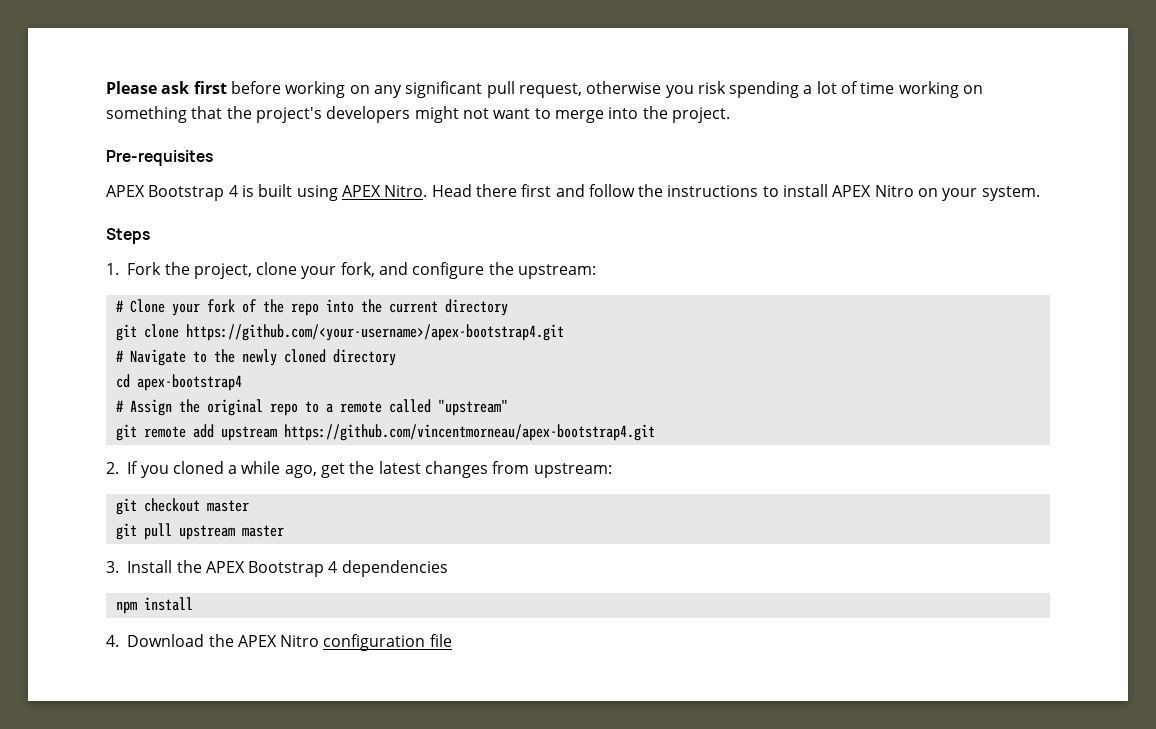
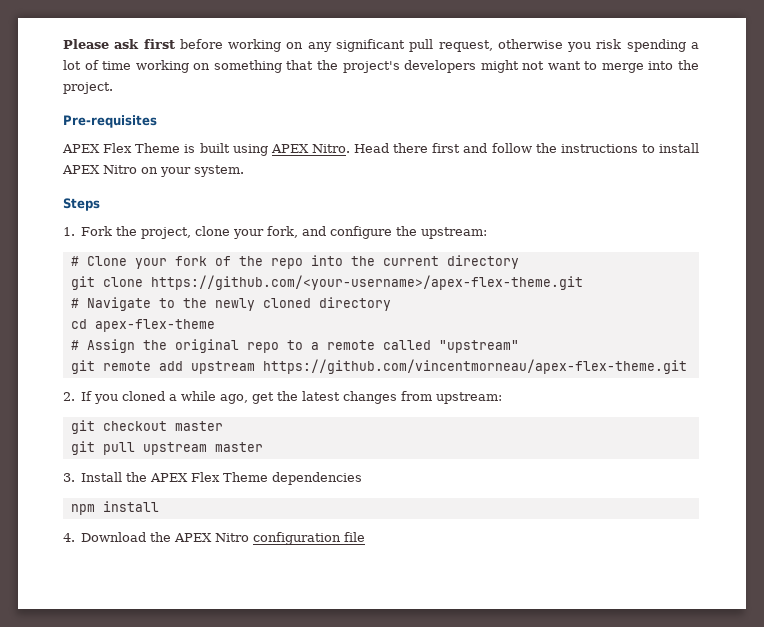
- APEX Bootstrap 4 is built using APEX Nitro.
+ APEX Flex Theme is built using APEX Nitro.
- git clone https://github.com/<your-username>/apex-bootstrap4.git
+ git clone https://github.com/<your-username>/apex-flex-theme.git
- cd apex-bootstrap4
+ cd apex-flex-theme
- git remote add upstream https://github.com/vincentmorneau/apex-bootstrap4.git
+ git remote add upstream https://github.com/vincentmorneau/apex-flex-theme.git
- 3. Install the APEX Bootstrap 4 dependencies
+ 3. Install the APEX Flex Theme dependencies

